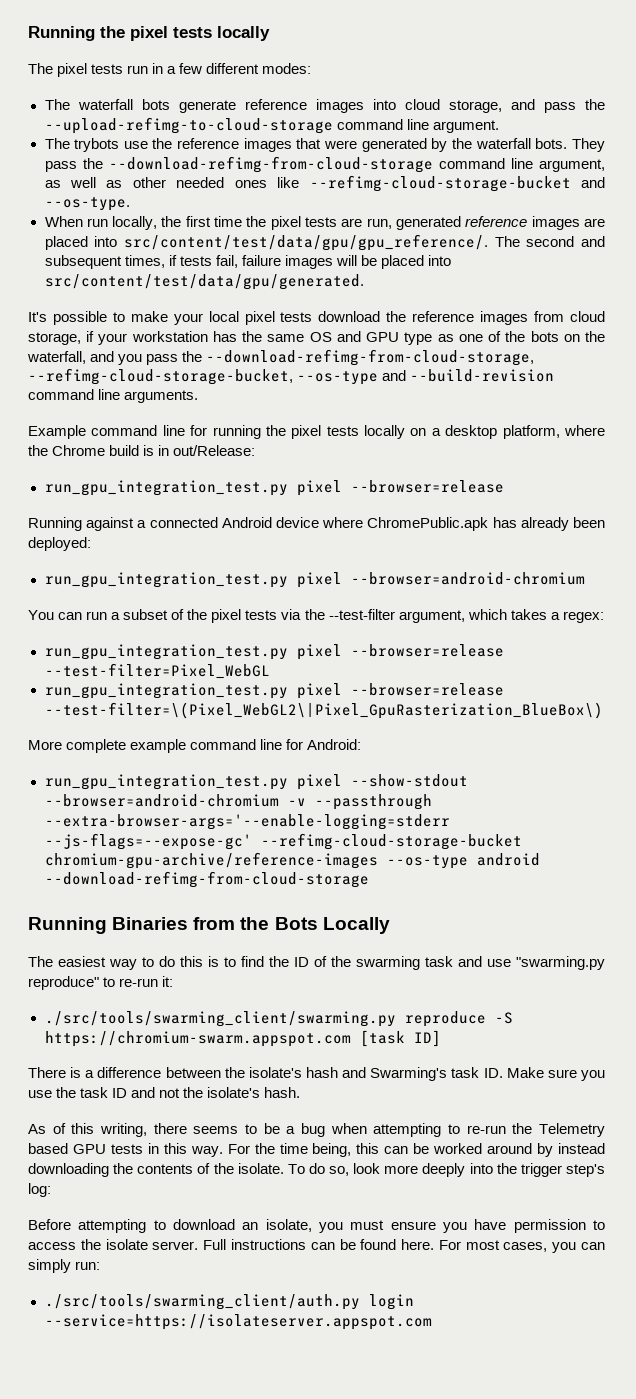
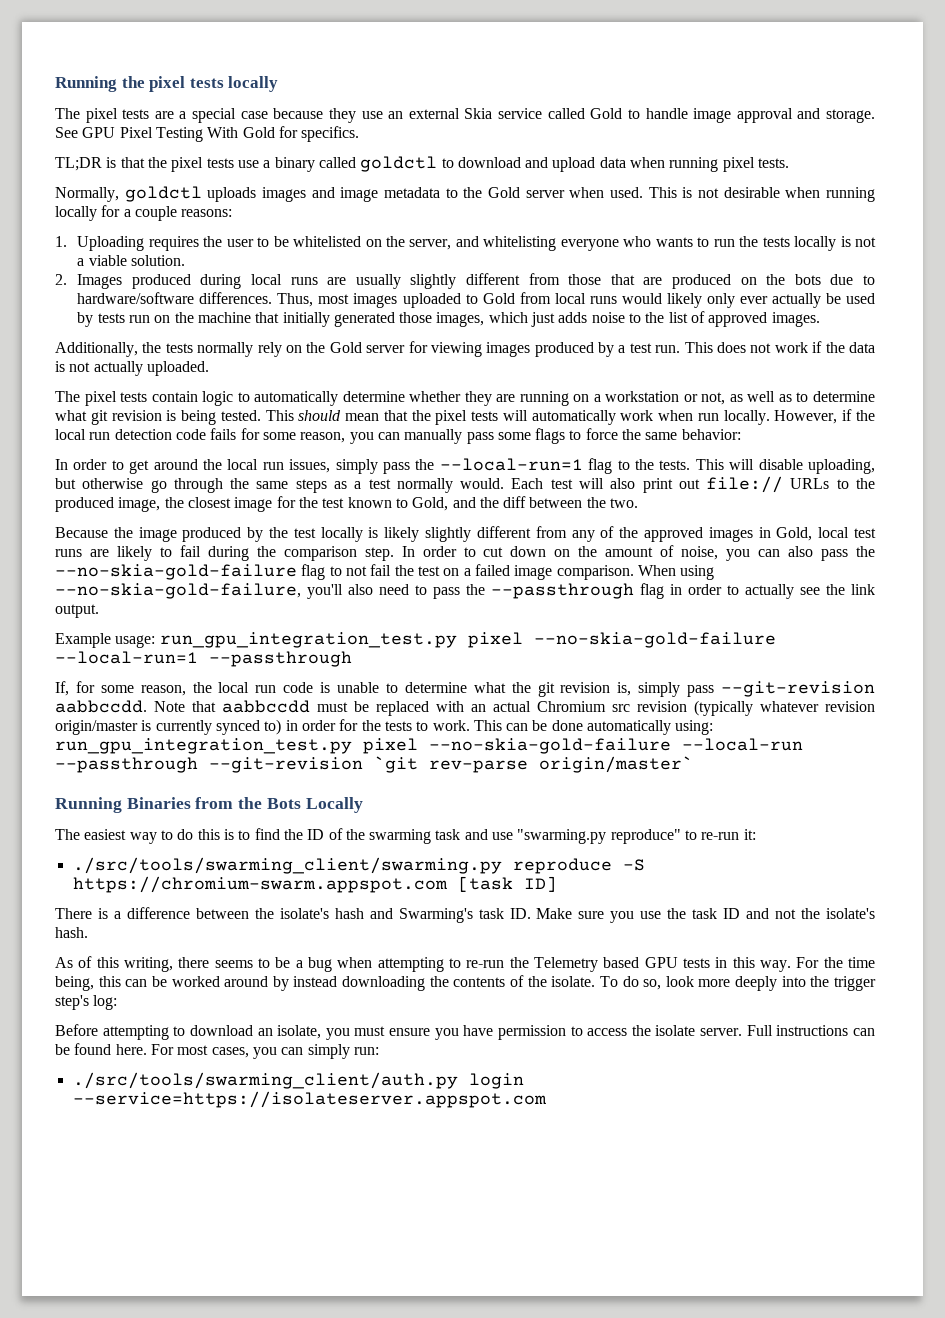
- The pixel tests run in a few different modes:
- The waterfall bots generate reference images into cloud storage, and pass the --upload-refimg-to-cloud-storage command line argument.
- The trybots use the reference images that were generated by the waterfall bots. They pass the --download-refimg-from-cloud-storage command line argument, as well as other needed ones like --refimg-cloud-storage-bucket and --os-type.
- When run locally, the first time the pixel tests are run, generated reference images are placed into src/content/test/data/gpu/gpu_reference/. The second and subsequent times, if tests fail, failure images will be placed into src/content/test/data/gpu/generated.
- It's possible to make your local pixel tests download the reference images from cloud storage, if your workstation has the same OS and GPU type as one of the bots on the waterfall, and you pass the --download-refimg-from-cloud-storage, --refimg-cloud-storage-bucket, --os-type and --build-revision command line arguments.
- Example command line for running the pixel tests locally on a desktop platform, where the Chrome build is in out/Release:
- run_gpu_integration_test.py pixel --browser=release
- Running against a connected Android device where ChromePublic.apk has already been deployed:
- run_gpu_integration_test.py pixel --browser=android-chromium
- You can run a subset of the pixel tests via the --test-filter argument, which takes a regex:
- run_gpu_integration_test.py pixel --browser=release --test-filter=Pixel_WebGL
- run_gpu_integration_test.py pixel --browser=release --test-filter=\(Pixel_WebGL2\|Pixel_GpuRasterization_BlueBox\)
- More complete example command line for Android:
- run_gpu_integration_test.py pixel --show-stdout --browser=android-chromium -v --passthrough --extra-browser-args='--enable-logging=stderr --js-flags=--expose-gc' --refimg-cloud-storage-bucket chromium-gpu-archive/reference-images --os-type android --download-refimg-from-cloud-storage
+ The pixel tests are a special case because they use an external Skia service called Gold to handle image approval and storage. See GPU Pixel Testing With Gold for specifics.
+ TL;DR is that the pixel tests use a binary called goldctl to download and upload data when running pixel tests.
+ Normally, goldctl uploads images and image metadata to the Gold server when used. This is not desirable when running locally for a couple reasons:
+ 1. Uploading requires the user to be whitelisted on the server, and whitelisting everyone who wants to run the tests locally is not a viable solution.
+ 2. Images produced during local runs are usually slightly different from those that are produced on the bots due to hardware/software differences. Thus, most images uploaded to Gold from local runs would likely only ever actually be used by tests run on the machine that initially generated those images, which just adds noise to the list of approved images.
+ Additionally, the tests normally rely on the Gold server for viewing images produced by a test run. This does not work if the data is not actually uploaded.
+ The pixel tests contain logic to automatically determine whether they are running on a workstation or not, as well as to determine what git revision is being tested. This should mean that the pixel tests will automatically work when run locally. However, if the local run detection code fails for some reason, you can manually pass some flags to force the same behavior:
+ In order to get around the local run issues, simply pass the --local-run=1 flag to the tests. This will disable uploading, but otherwise go through the same steps as a test normally would. Each test will also print out file:// URLs to the produced image, the closest image for the test known to Gold, and the diff between the two.
+ Because the image produced by the test locally is likely slightly different from any of the approved images in Gold, local test runs are likely to fail during the comparison step. In order to cut down on the amount of noise, you can also pass the --no-skia-gold-failure flag to not fail the test on a failed image comparison. When using --no-skia-gold-failure, you'll also need to pass the --passthrough flag in order to actually see the link output.
+ Example usage: run_gpu_integration_test.py pixel --no-skia-gold-failure --local-run=1 --passthrough
+ If, for some reason, the local run code is unable to determine what the git revision is, simply pass --git-revision aabbccdd. Note that aabbccdd must be replaced with an actual Chromium src revision (typically whatever revision origin/master is currently synced to) in order for the tests to work. This can be done automatically using: run_gpu_integration_test.py pixel --no-skia-gold-failure --local-run --passthrough --git-revision `git rev-parse origin/master`

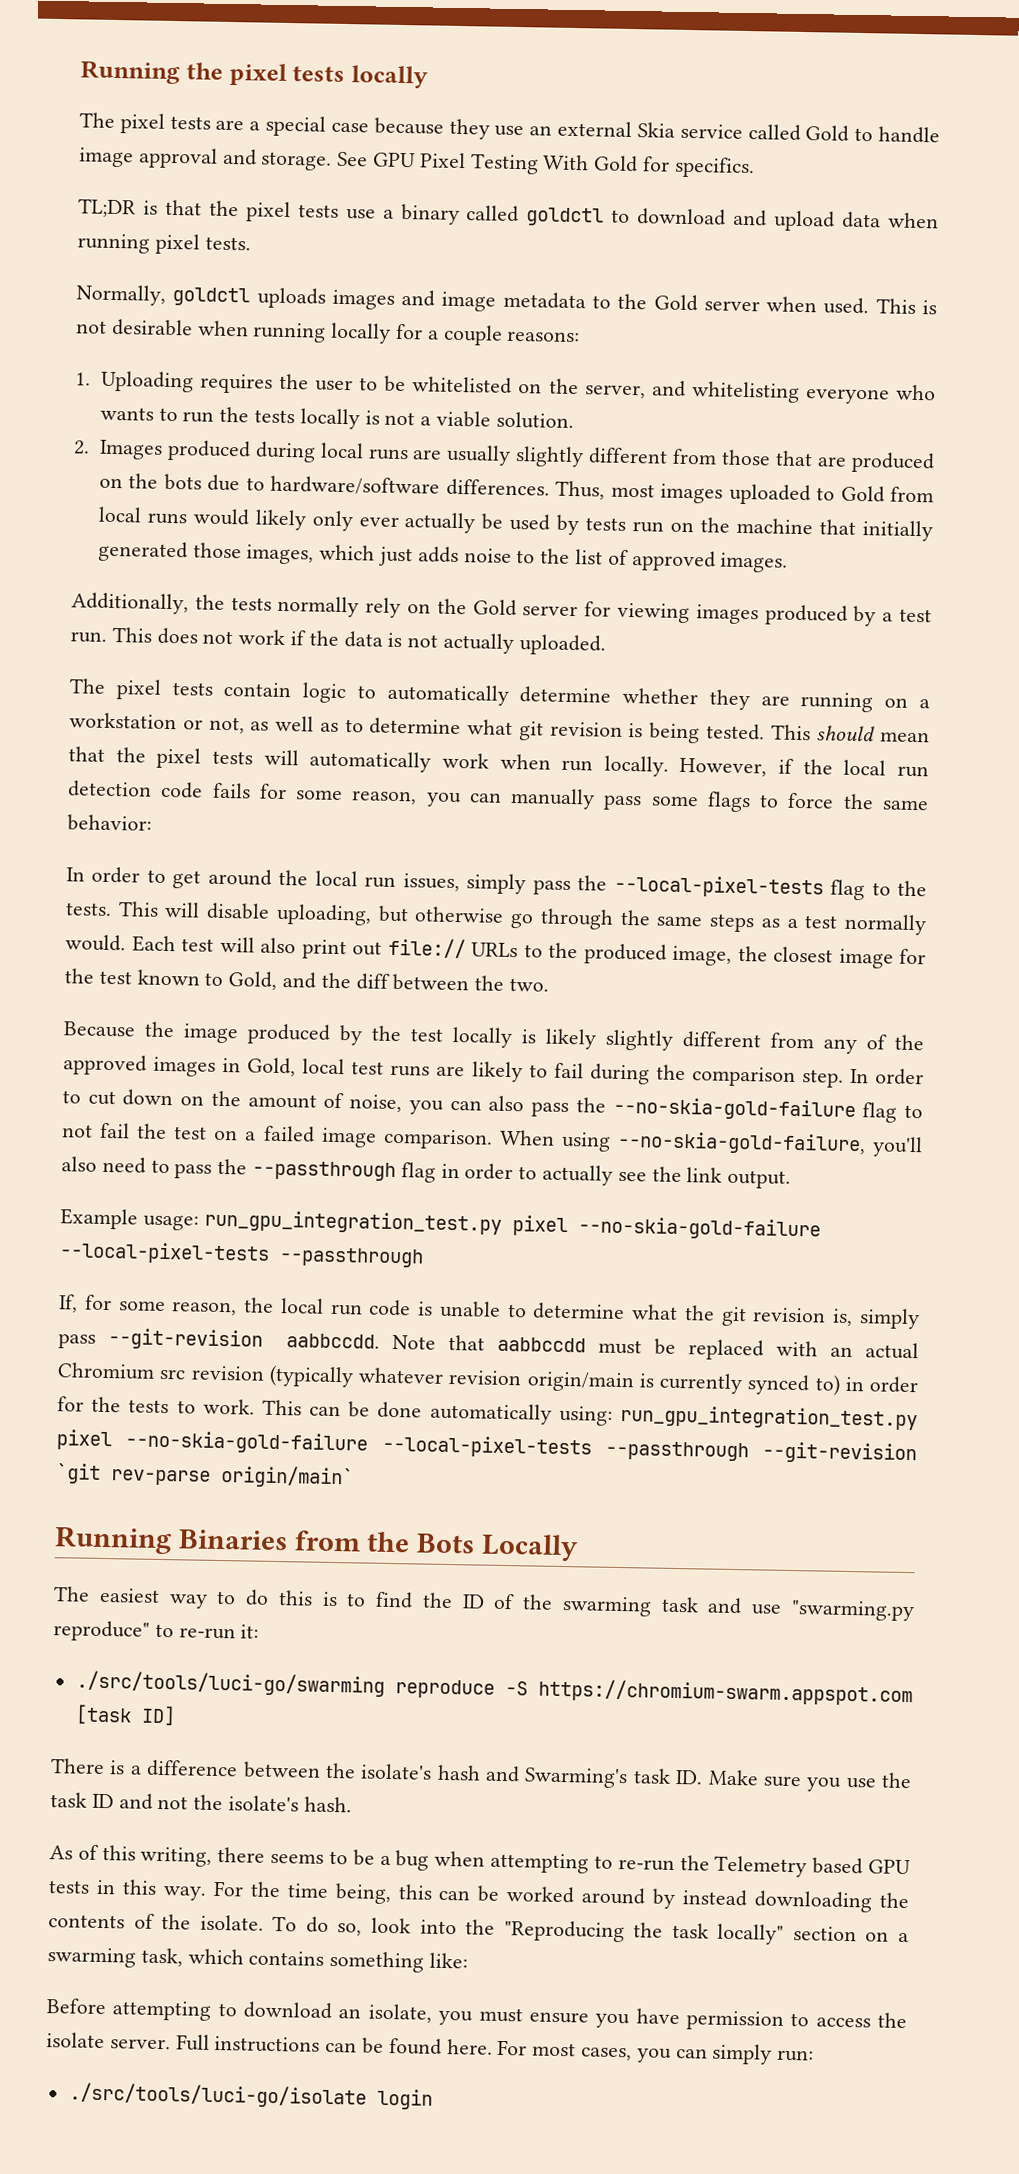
- In order to get around the local run issues, simply pass the --local-run=1 flag to the tests.
+ In order to get around the local run issues, simply pass the --local-pixel-tests flag to the tests.
- Example usage: run_gpu_integration_test.py pixel --no-skia-gold-failure --local-run=1 --passthrough
+ Example usage: run_gpu_integration_test.py pixel --no-skia-gold-failure --local-pixel-tests --passthrough
- Note that aabbccdd must be replaced with an actual Chromium src revision (typically whatever revision origin/master is currently synced to) in order for the tests to work.
+ Note that aabbccdd must be replaced with an actual Chromium src revision (typically whatever revision origin/main is currently synced to) in order for the tests to work.
- This can be done automatically using: run_gpu_integration_test.py pixel --no-skia-gold-failure --local-run --passthrough --git-revision `git rev-parse origin/master`
+ This can be done automatically using: run_gpu_integration_test.py pixel --no-skia-gold-failure --local-pixel-tests --passthrough --git-revision `git rev-parse origin/main`
- ./src/tools/swarming_client/swarming.py reproduce -S https://chromium-swarm.appspot.com [task ID]
+ ./src/tools/luci-go/swarming reproduce -S https://chromium-swarm.appspot.com [task ID]
- To do so, look more deeply into the trigger step's log:
+ To do so, look into the "Reproducing the task locally" section on a swarming task, which contains something like:
- ./src/tools/swarming_client/auth.py login --service=https://isolateserver.appspot.com
+ ./src/tools/luci-go/isolate login

